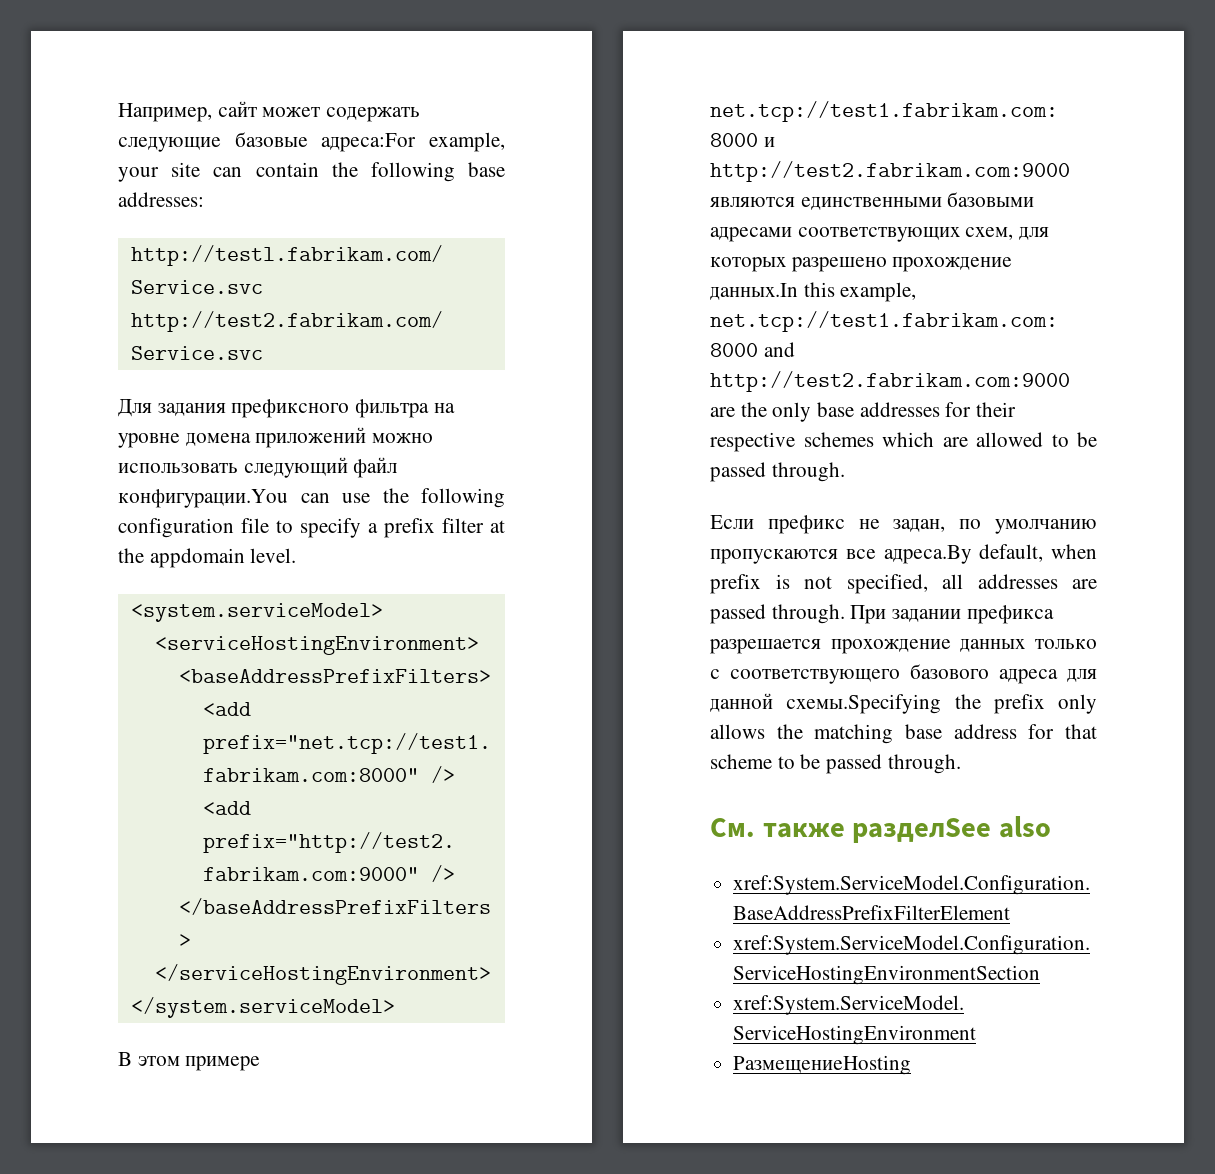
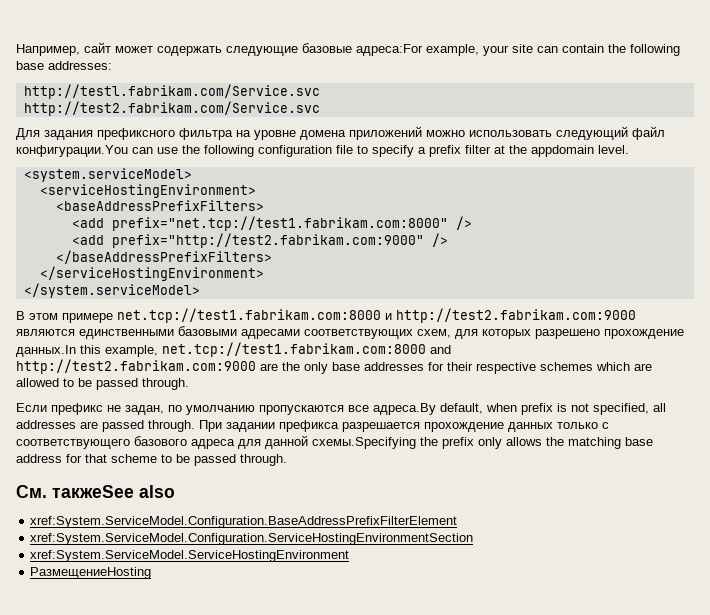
- См. также разделSee also
+ См. такжеSee also

